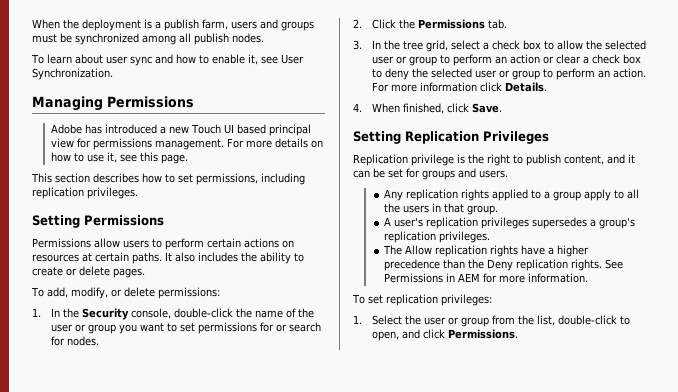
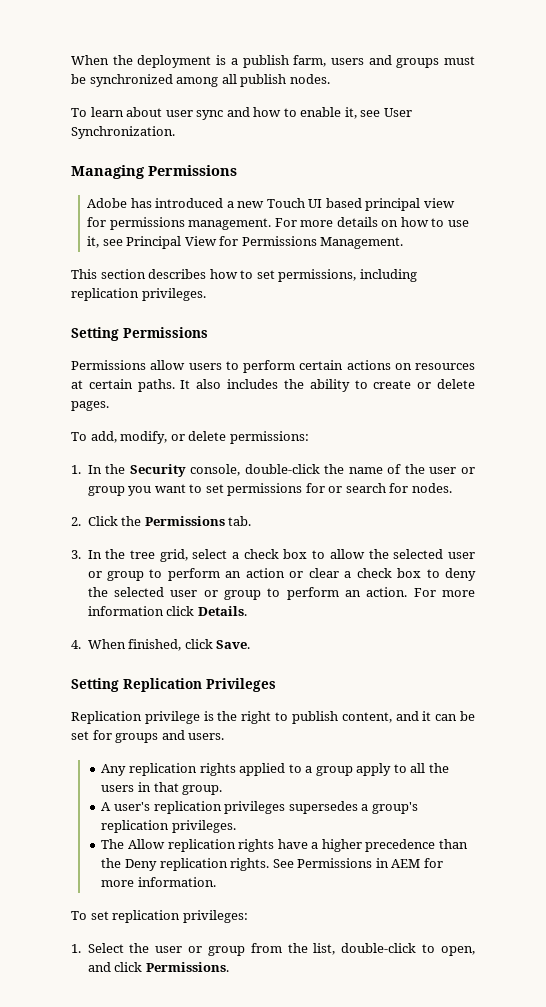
- For more details on how to use it, see this page.
+ For more details on how to use it, see Principal View for Permissions Management.

